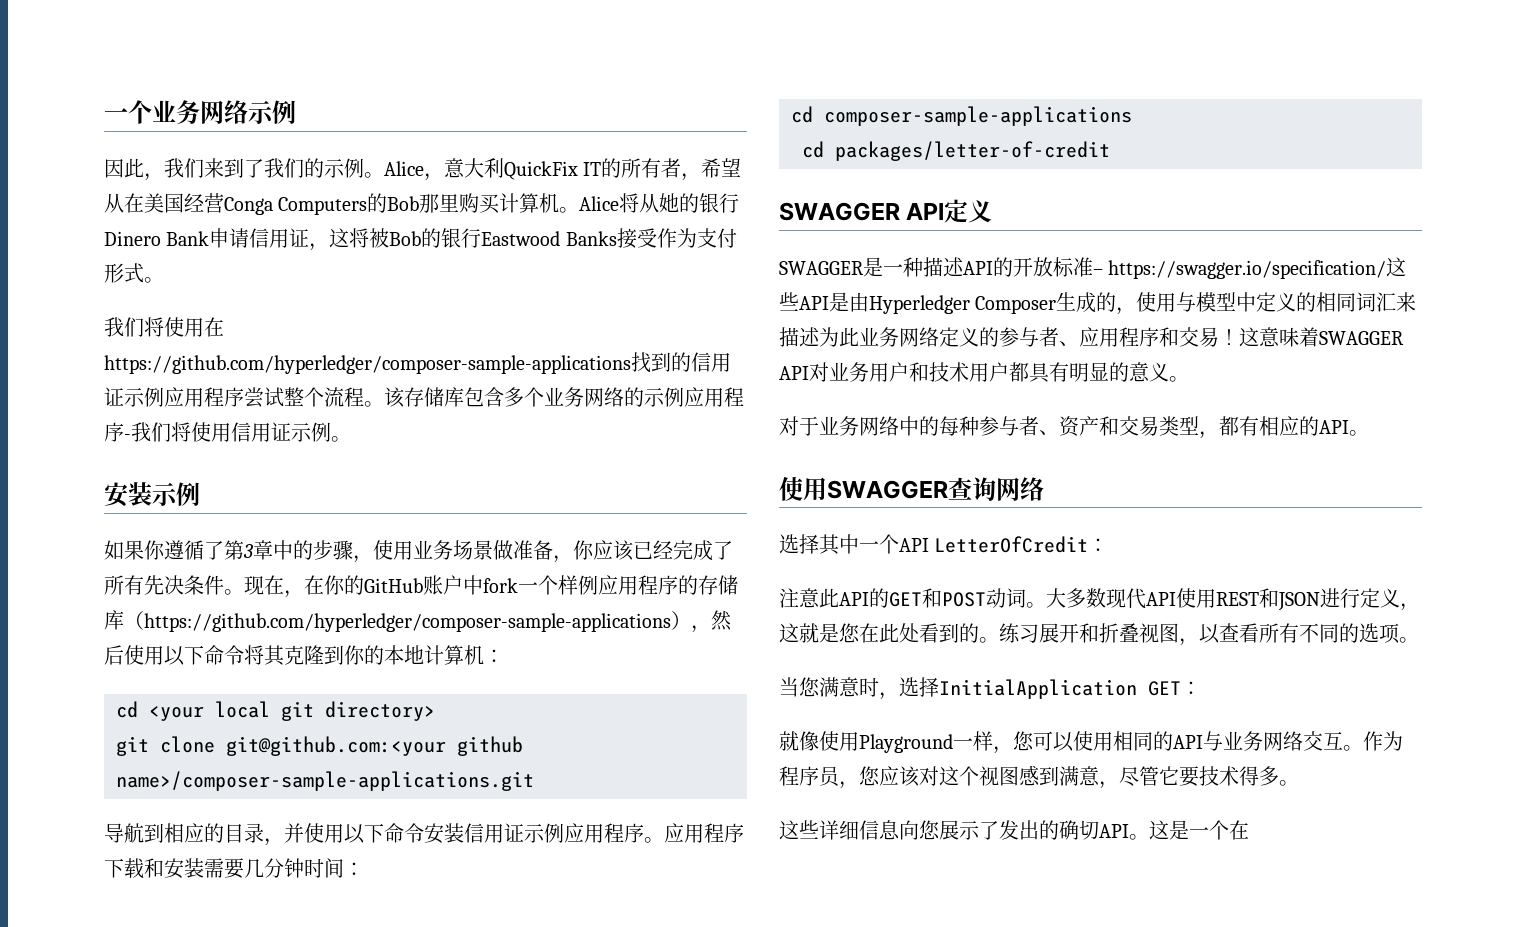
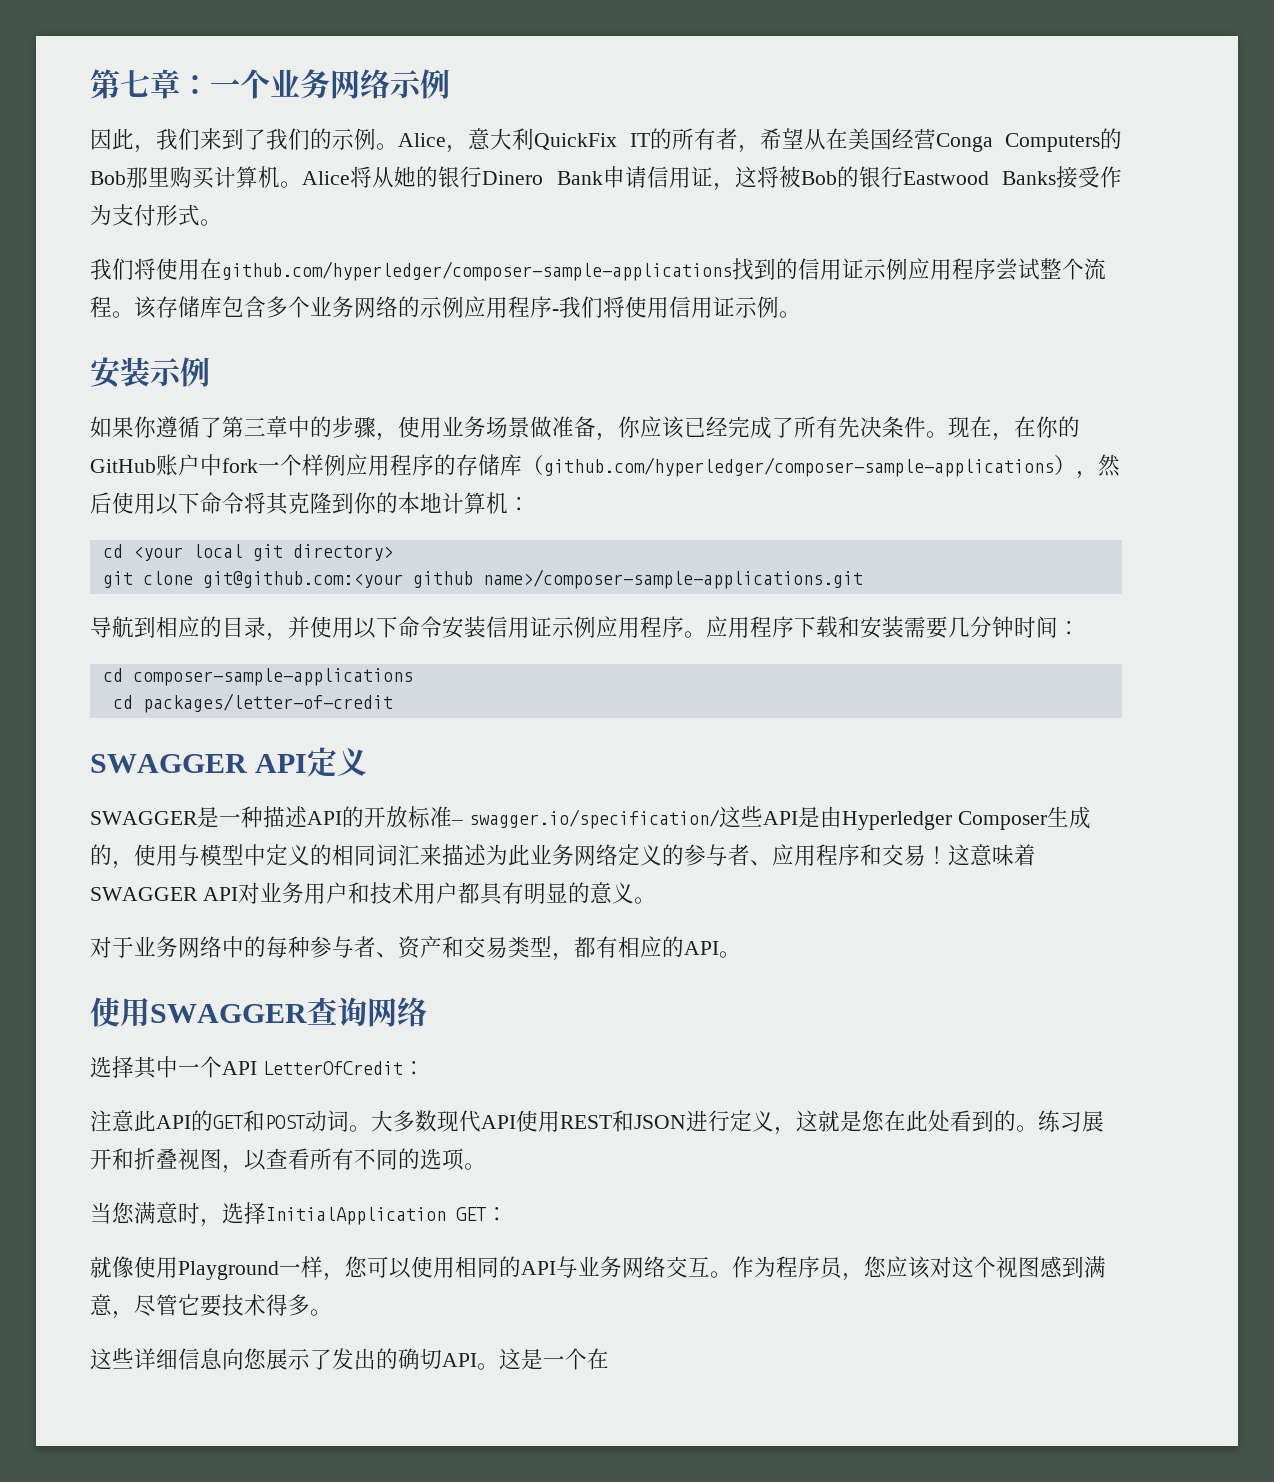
- 一个业务网络示例
+ 第七章：一个业务网络示例
- 我们将使用在https://github.com/hyperledger/composer-sample-applications找到的信用证示例应用程序尝试整个流程。
+ 我们将使用在github.com/hyperledger/composer-sample-applications找到的信用证示例应用程序尝试整个流程。
- 如果你遵循了第3章中的步骤，使用业务场景做准备，你应该已经完成了所有先决条件。
+ 如果你遵循了第三章中的步骤，使用业务场景做准备，你应该已经完成了所有先决条件。
- 现在，在你的GitHub账户中fork一个样例应用程序的存储库（https://github.com/hyperledger/composer-sample-applications），然后使用以下命令将其克隆到你的本地计算机：
+ 现在，在你的GitHub账户中fork一个样例应用程序的存储库（github.com/hyperledger/composer-sample-applications），然后使用以下命令将其克隆到你的本地计算机：
- SWAGGER是一种描述API的开放标准– https://swagger.io/specification/这些API是由Hyperledger Composer生成的，使用与模型中定义的相同词汇来描述为此业务网络定义的参与者、应用程序和交易！
+ SWAGGER是一种描述API的开放标准– swagger.io/specification/这些API是由Hyperledger Composer生成的，使用与模型中定义的相同词汇来描述为此业务网络定义的参与者、应用程序和交易！

